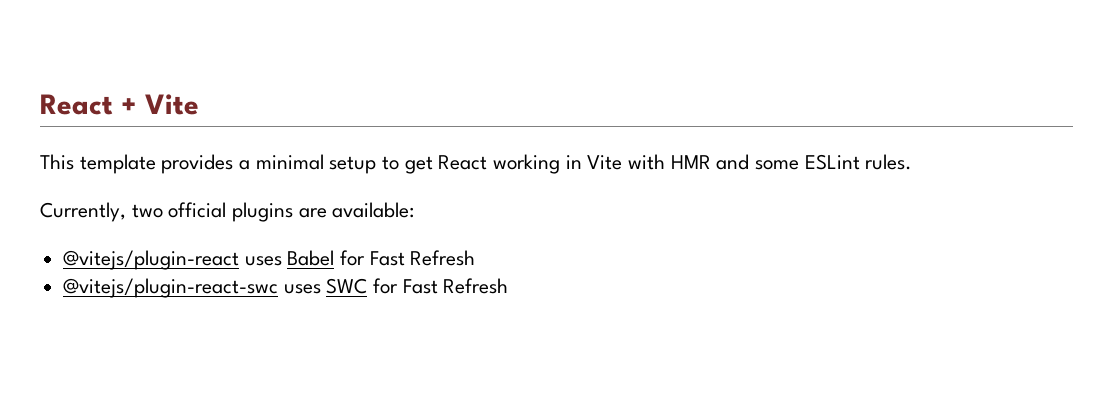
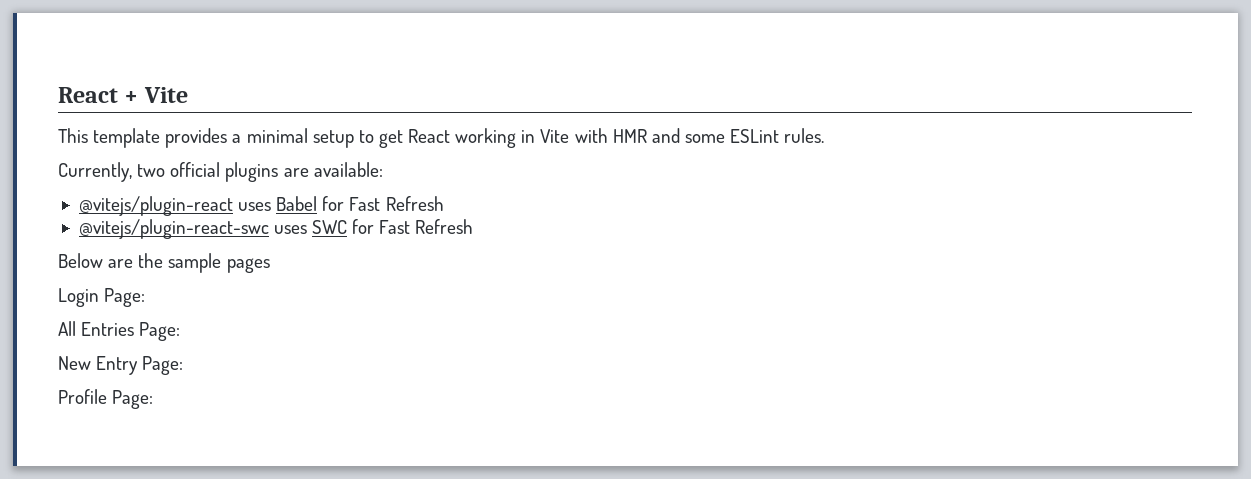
+ Below are the sample pages
+ Login Page:
+ All Entries Page:
+ New Entry Page:
+ Profile Page:

